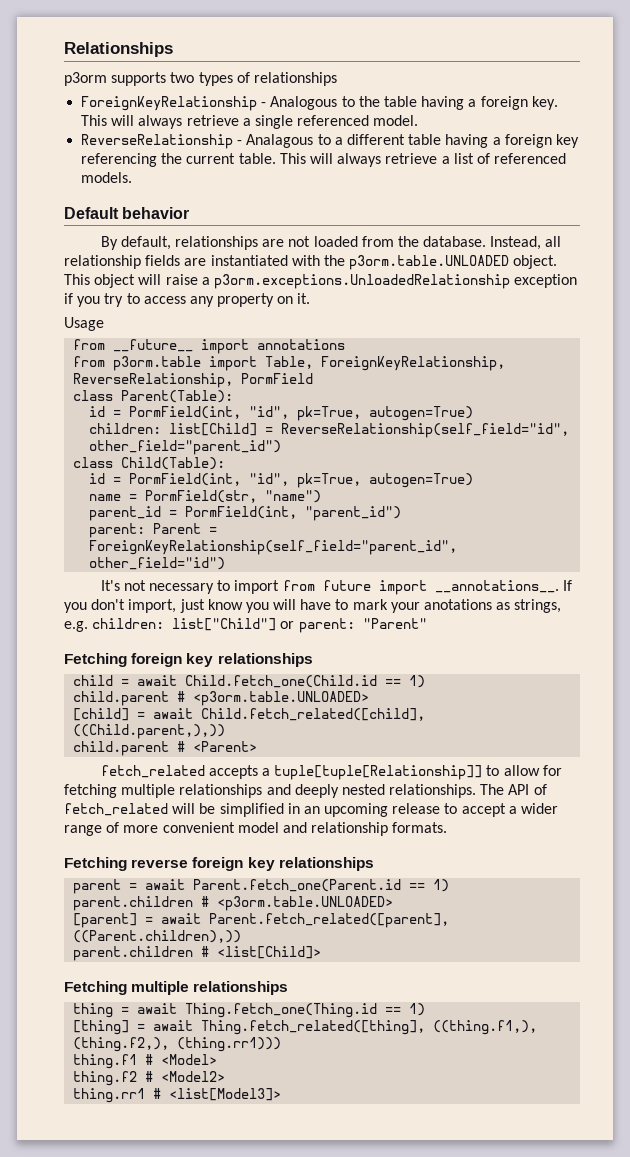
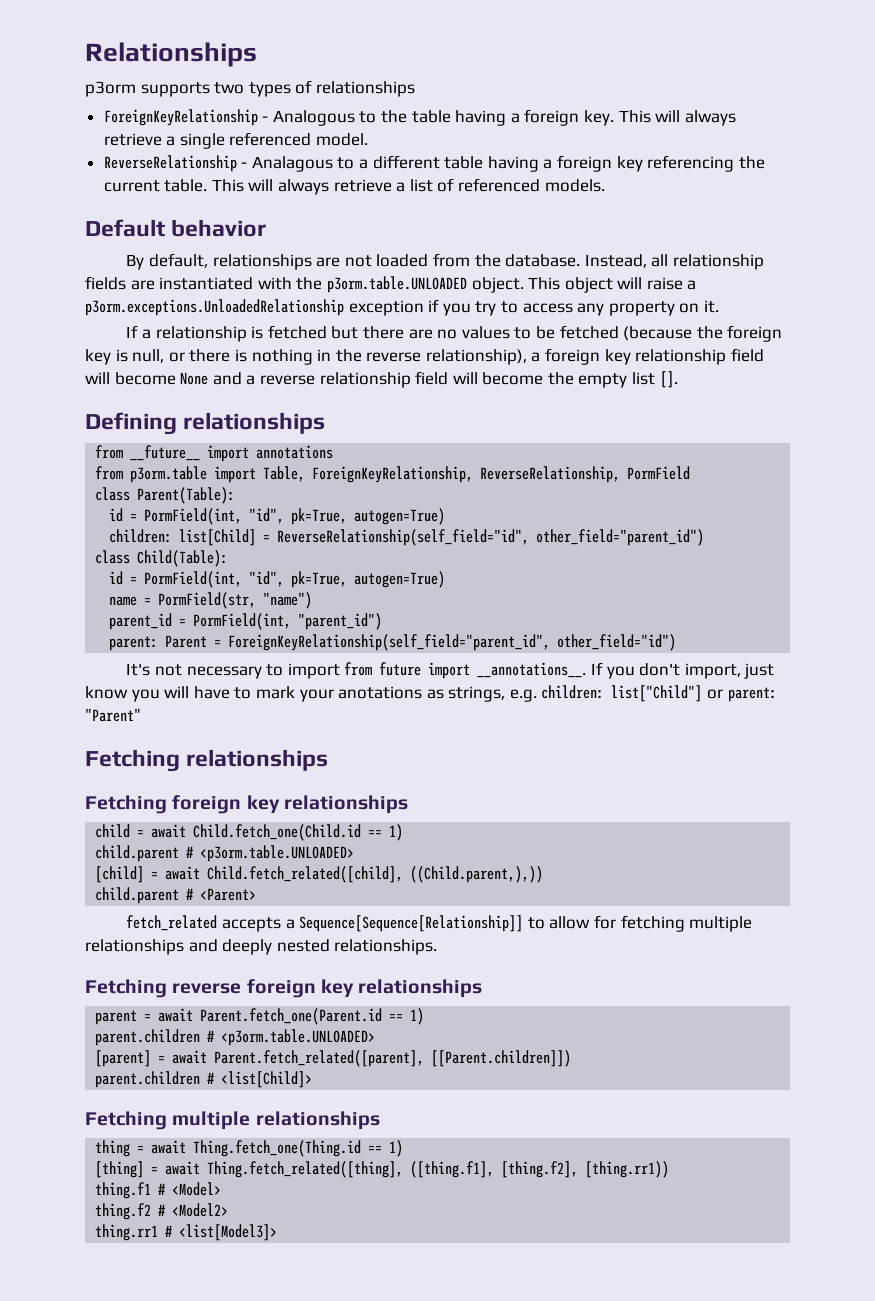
- Usage
+ If a relationship is fetched but there are no values to be fetched (because the foreign key is null, or there is nothing in the reverse relationship), a foreign key relationship field will become None and a reverse relationship field will become the empty list [].
+ Defining relationships
+ Fetching relationships
- fetch_related accepts a tuple[tuple[Relationship]] to allow for fetching multiple relationships and deeply nested relationships. The API of fetch_related will be simplified in an upcoming release to accept a wider range of more convenient model and relationship formats.
+ fetch_related accepts a Sequence[Sequence[Relationship]] to allow for fetching multiple relationships and deeply nested relationships.
- [parent] = await Parent.fetch_related([parent], ((Parent.children),))
+ [parent] = await Parent.fetch_related([parent], [[Parent.children]])
- [thing] = await Thing.fetch_related([thing], ((thing.f1,), (thing.f2,), (thing.rr1)))
+ [thing] = await Thing.fetch_related([thing], ([thing.f1], [thing.f2], [thing.rr1))

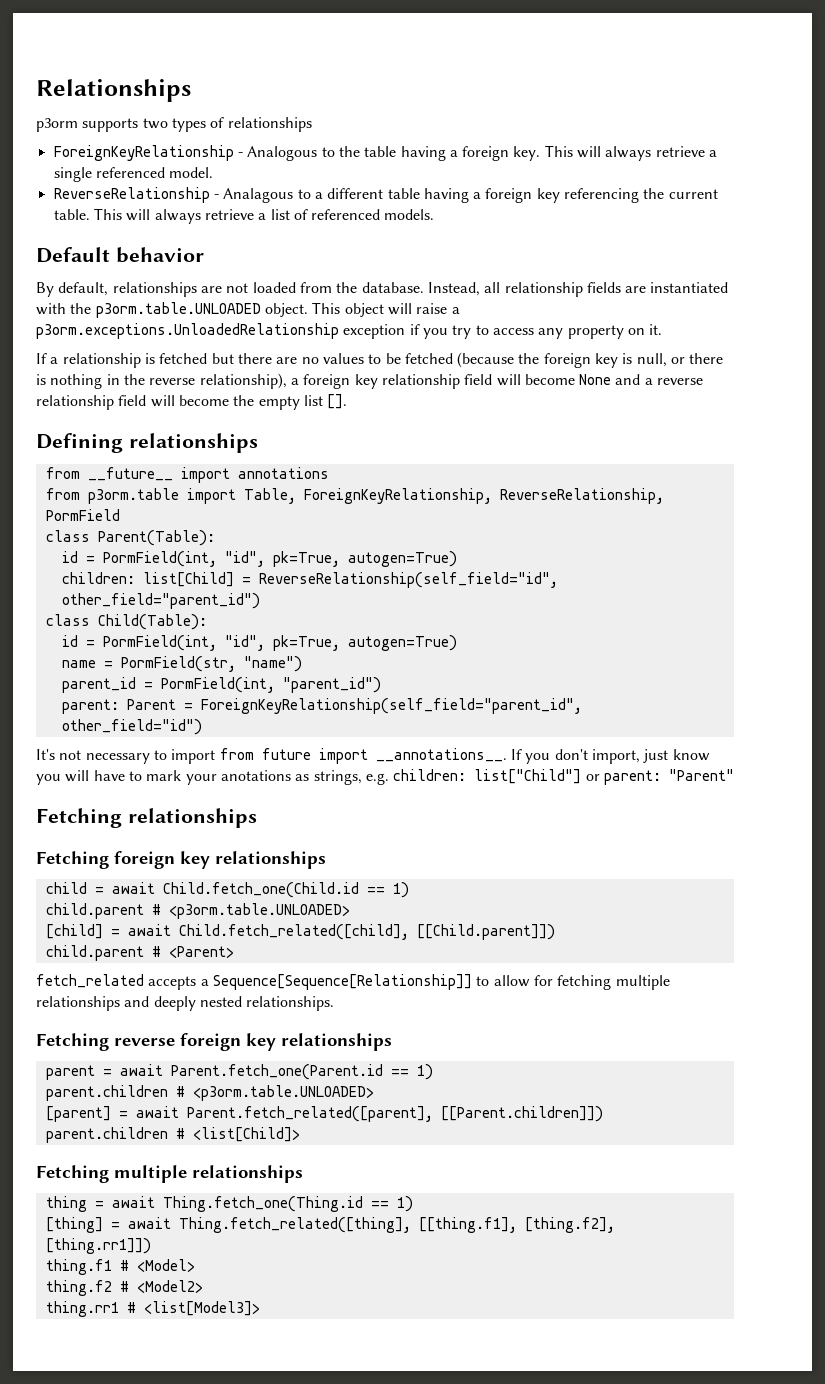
- [child] = await Child.fetch_related([child], ((Child.parent,),))
+ [child] = await Child.fetch_related([child], [[Child.parent]])
- [thing] = await Thing.fetch_related([thing], ([thing.f1], [thing.f2], [thing.rr1))
+ [thing] = await Thing.fetch_related([thing], [[thing.f1], [thing.f2], [thing.rr1]])

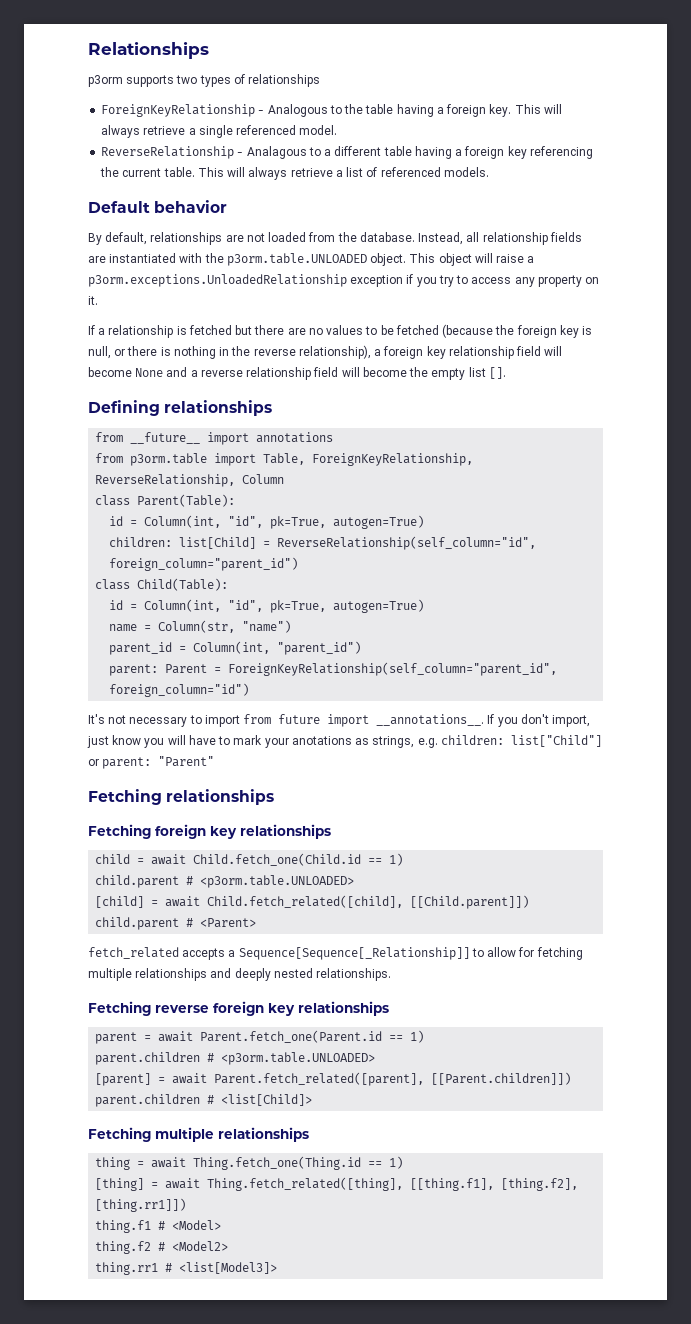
- from p3orm.table import Table, ForeignKeyRelationship, ReverseRelationship, PormField
+ from p3orm.table import Table, ForeignKeyRelationship, ReverseRelationship, Column
  class Parent(Table):
- id = PormField(int, "id", pk=True, autogen=True)
+ id = Column(int, "id", pk=True, autogen=True)
- children: list[Child] = ReverseRelationship(self_field="id", other_field="parent_id")
+ children: list[Child] = ReverseRelationship(self_column="id", foreign_column="parent_id")
  class Child(Table):
- id = PormField(int, "id", pk=True, autogen=True)
+ id = Column(int, "id", pk=True, autogen=True)
- name = PormField(str, "name")
+ name = Column(str, "name")
- parent_id = PormField(int, "parent_id")
+ parent_id = Column(int, "parent_id")
- parent: Parent = ForeignKeyRelationship(self_field="parent_id", other_field="id")
+ parent: Parent = ForeignKeyRelationship(self_column="parent_id", foreign_column="id")
- fetch_related accepts a Sequence[Sequence[Relationship]] to allow for fetching multiple relationships and deeply nested relationships.
+ fetch_related accepts a Sequence[Sequence[_Relationship]] to allow for fetching multiple relationships and deeply nested relationships.

